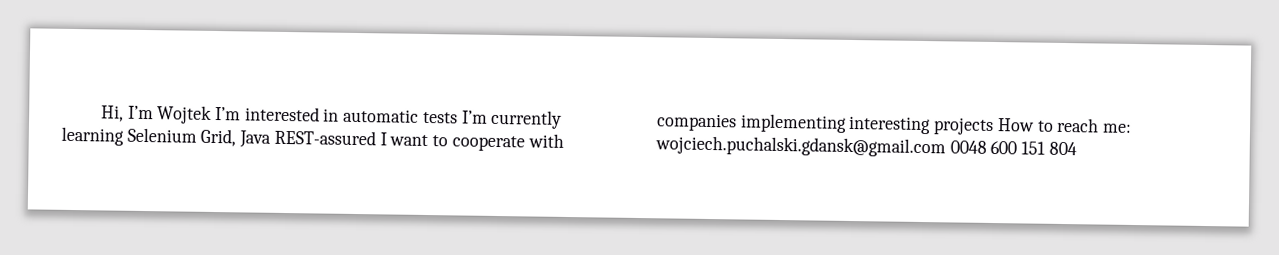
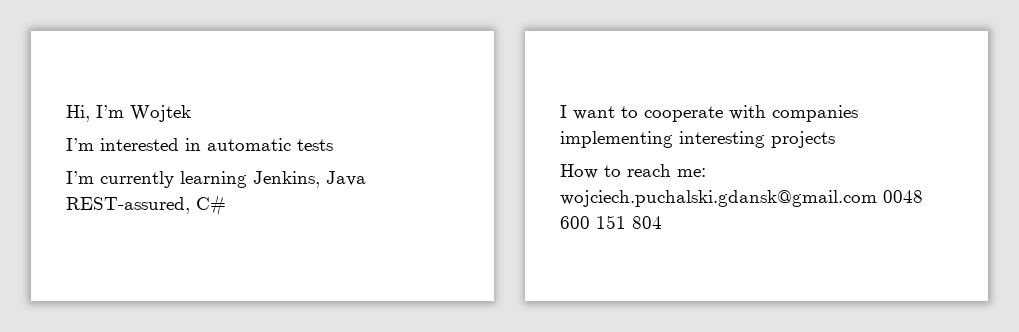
- Hi, I’m Wojtek I’m interested in automatic tests I’m currently learning Selenium Grid, Java REST-assured I want to cooperate with companies implementing interesting projects How to reach me: wojciech.puchalski.gdansk@gmail.com 0048 600 151 804
+ Hi, I’m Wojtek
+ I’m interested in automatic tests
+ I’m currently learning Jenkins, Java REST-assured, C#
+ I want to cooperate with companies implementing interesting projects
+ How to reach me: wojciech.puchalski.gdansk@gmail.com 0048 600 151 804

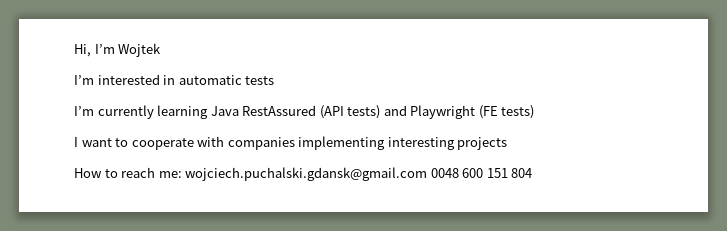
- I’m currently learning Jenkins, Java REST-assured, C#
+ I’m currently learning Java RestAssured (API tests) and Playwright (FE tests)

